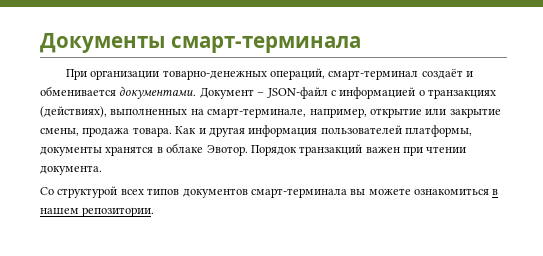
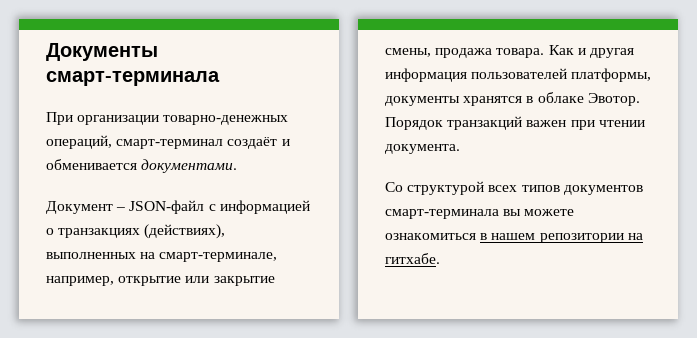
- При организации товарно-денежных операций, смарт-терминал создаёт и обменивается документами. Документ – JSON-файл с информацией о транзакциях (действиях), выполненных на смарт-терминале, например, открытие или закрытие смены, продажа товара.
+ При организации товарно-денежных операций, смарт-терминал создаёт и обменивается документами.
+ Документ – JSON-файл с информацией о транзакциях (действиях), выполненных на смарт-терминале, например, открытие или закрытие смены, продажа товара.
- Со структурой всех типов документов смарт-терминала вы можете ознакомиться в нашем репозитории.
+ Со структурой всех типов документов смарт-терминала вы можете ознакомиться в нашем репозитории на гитхабе.

